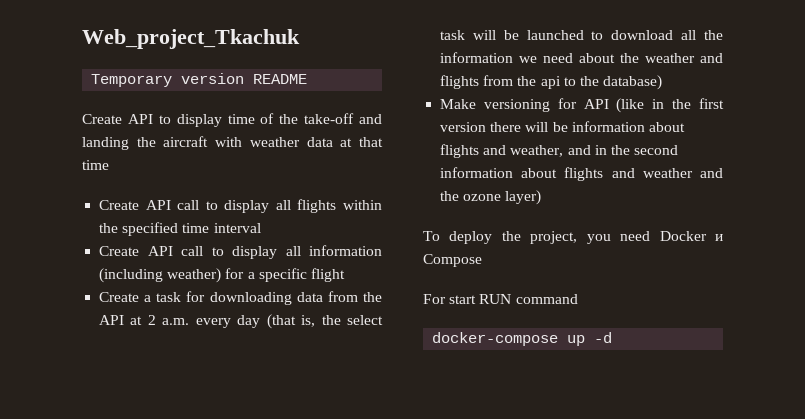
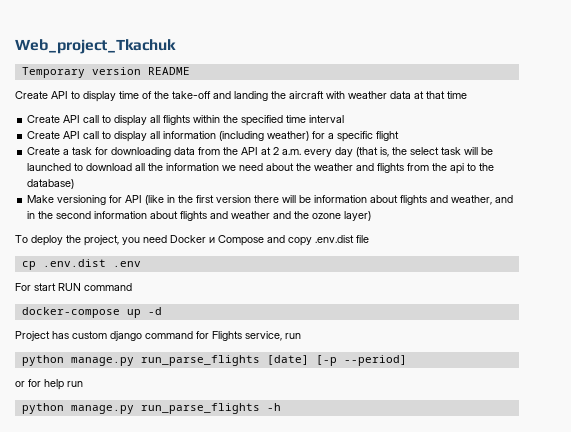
- To deploy the project, you need Docker и Compose
+ To deploy the project, you need Docker и Compose and copy .env.dist file
+ cp .env.dist .env
+ Project has custom django command for Flights service, run
+ python manage.py run_parse_flights [date] [-p --period]
+ or for help run
+ python manage.py run_parse_flights -h

